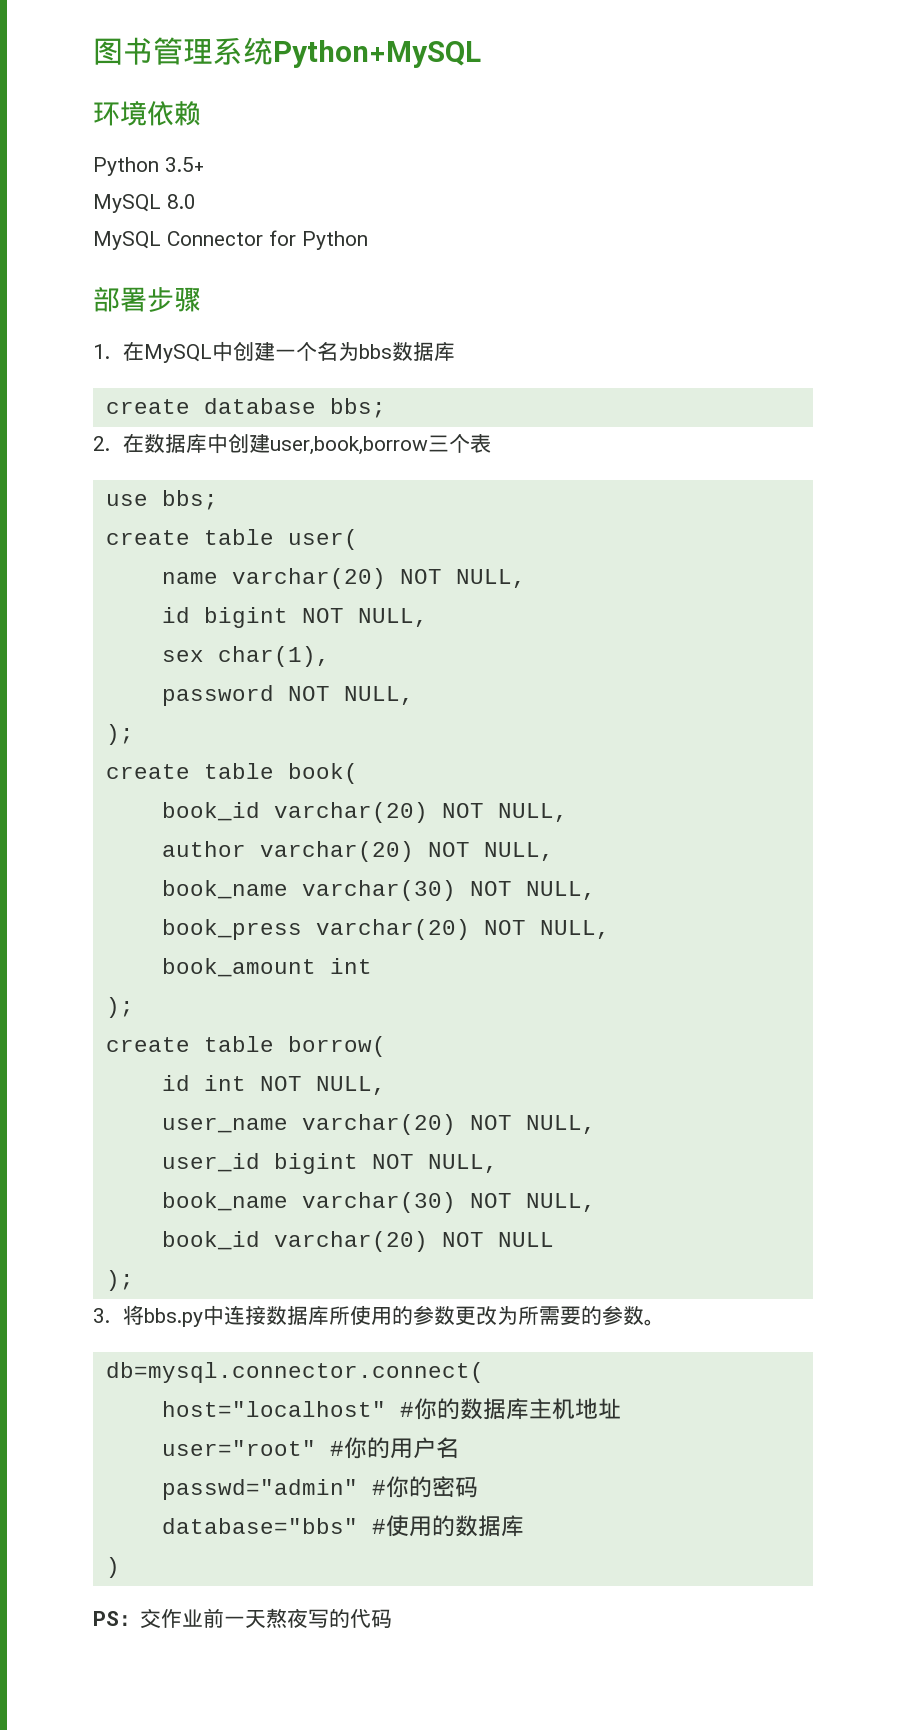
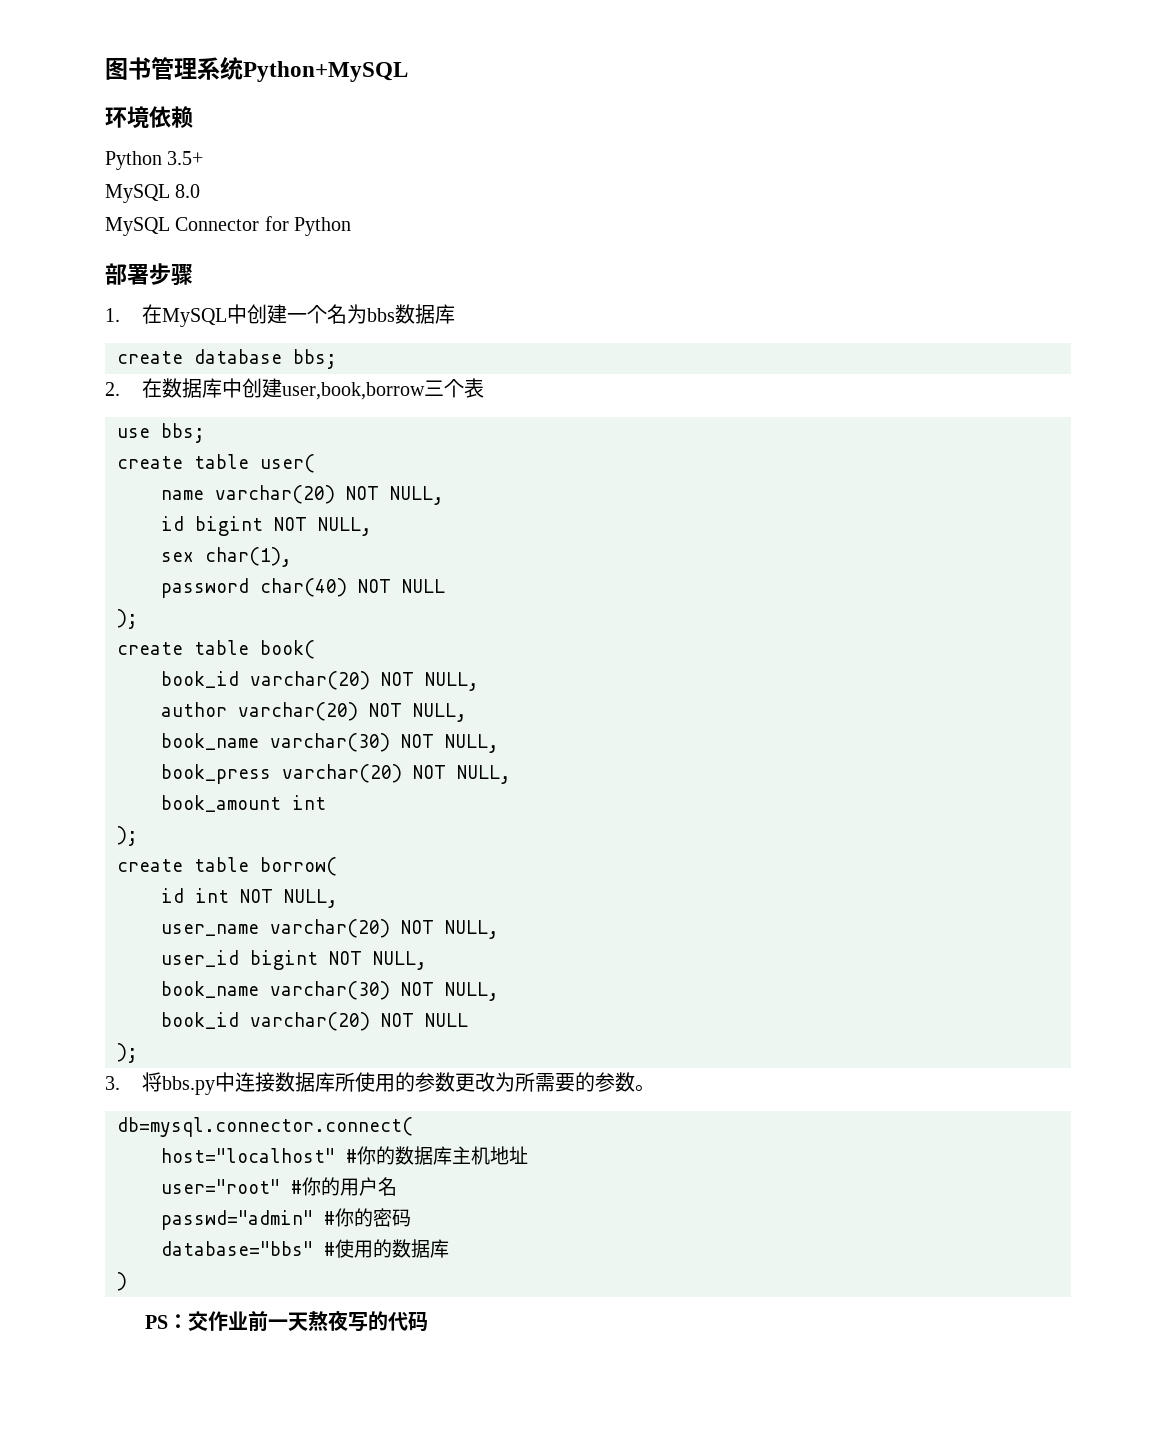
- password NOT NULL,
+ password char(40) NOT NULL

